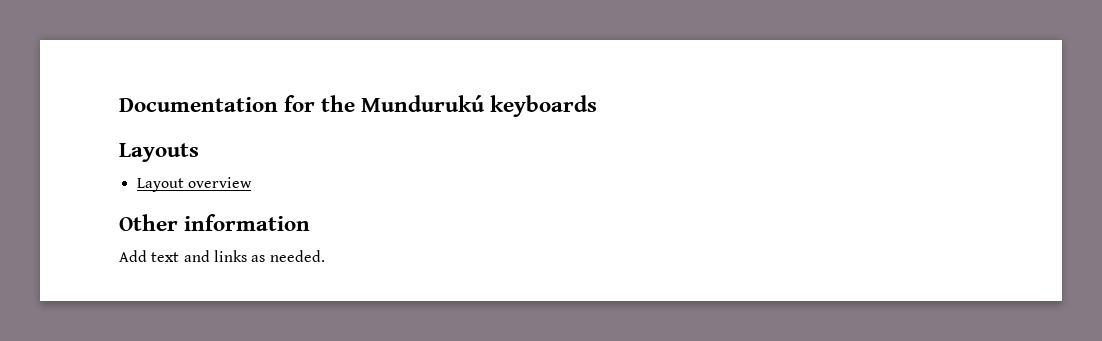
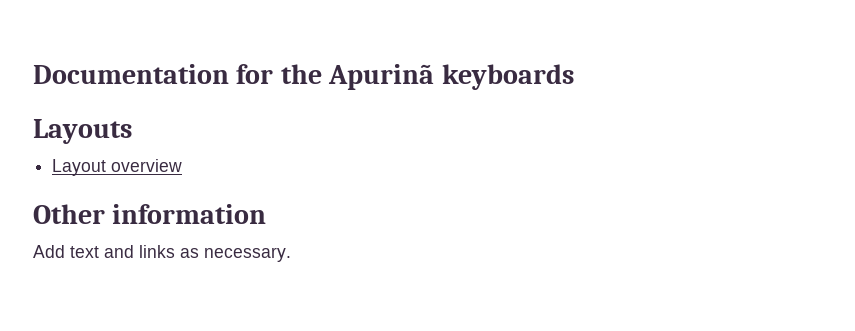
- Documentation for the Mundurukú keyboards
+ Documentation for the Apurinã keyboards
- Add text and links as needed.
+ Add text and links as necessary.

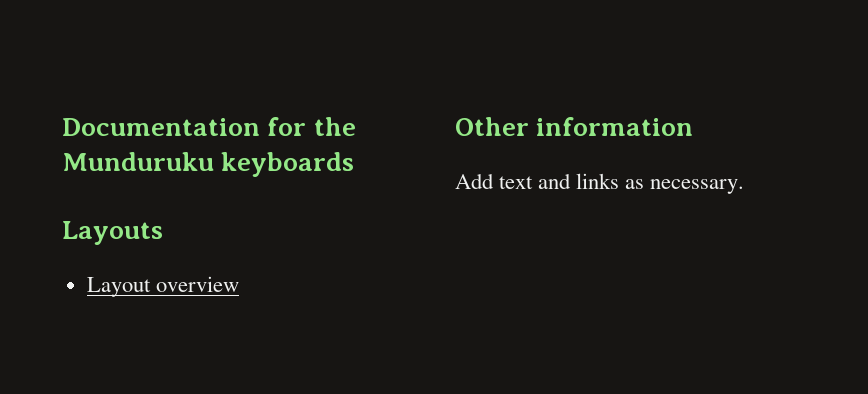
- Documentation for the Apurinã keyboards
+ Documentation for the Munduruku keyboards

